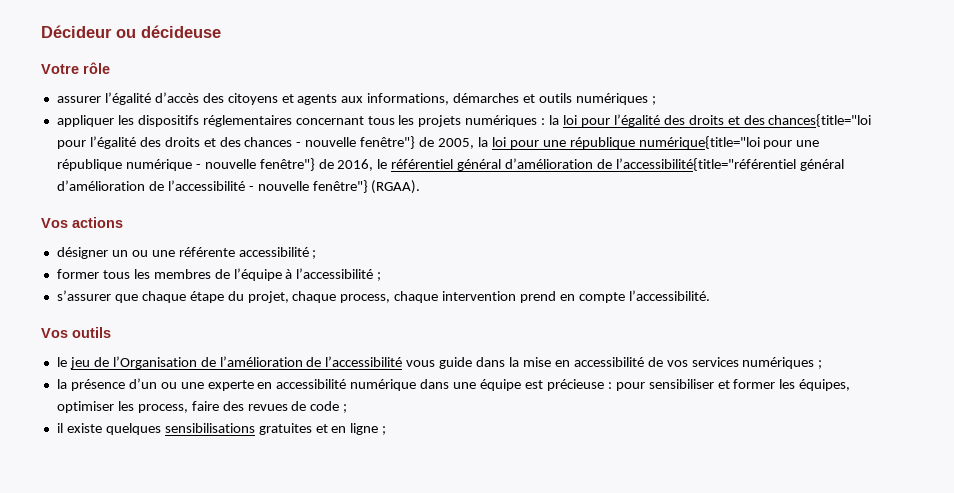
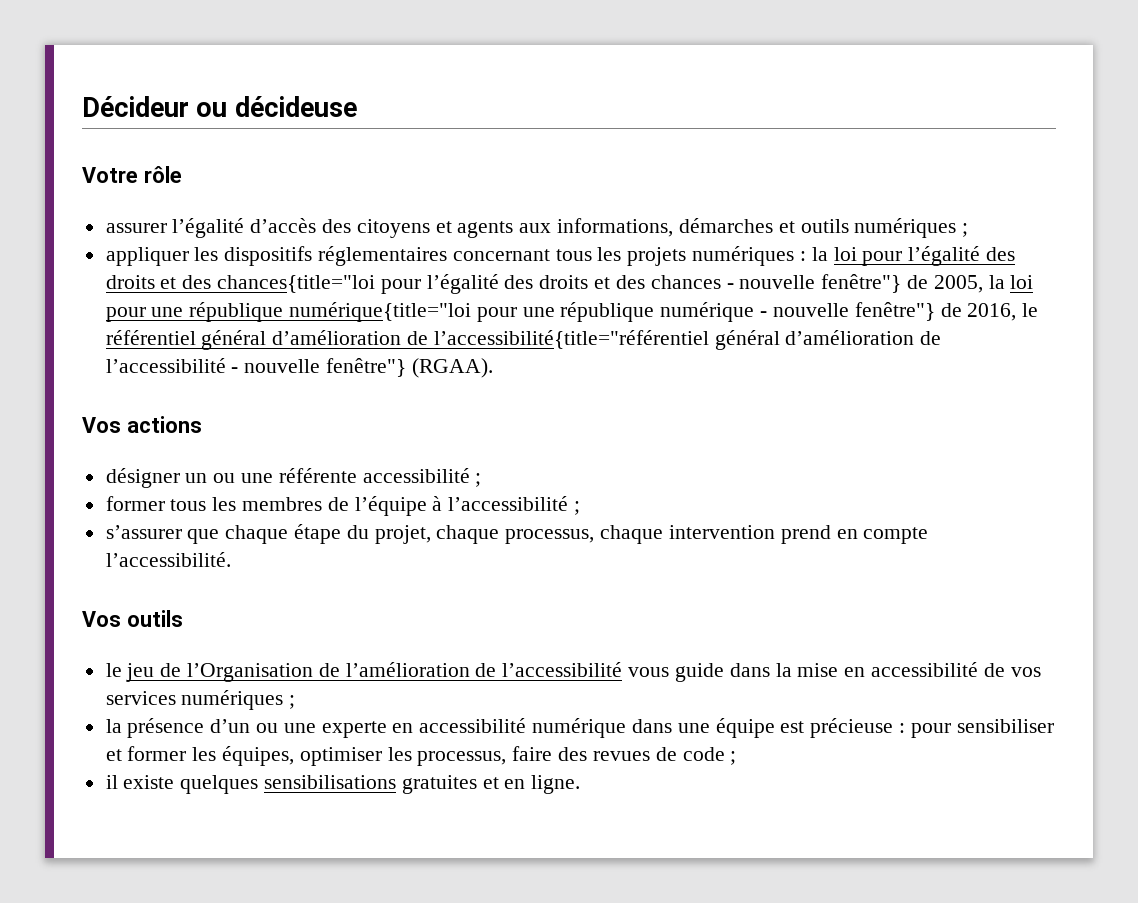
- s’assurer que chaque étape du projet, chaque process, chaque intervention prend en compte l’accessibilité.
+ s’assurer que chaque étape du projet, chaque processus, chaque intervention prend en compte l’accessibilité.
- la présence d’un ou une experte en accessibilité numérique dans une équipe est précieuse : pour sensibiliser et former les équipes, optimiser les process, faire des revues de code ;
+ la présence d’un ou une experte en accessibilité numérique dans une équipe est précieuse : pour sensibiliser et former les équipes, optimiser les processus, faire des revues de code ;
- il existe quelques sensibilisations gratuites et en ligne ;
+ il existe quelques sensibilisations gratuites et en ligne.

